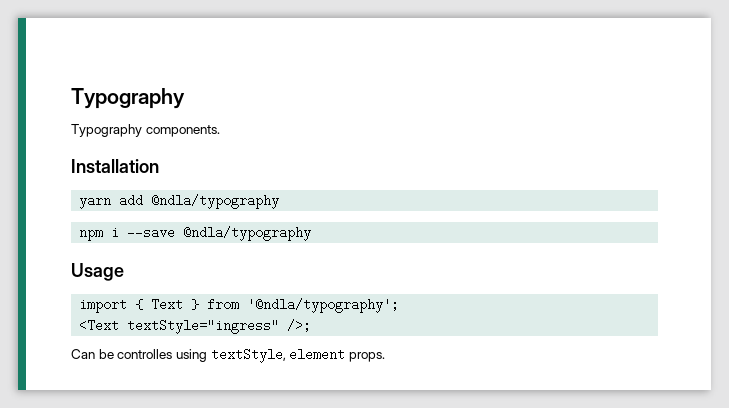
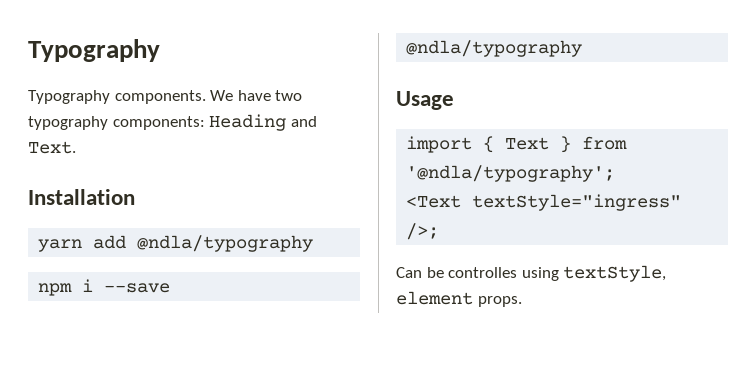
+ We have two typography components: Heading and Text.

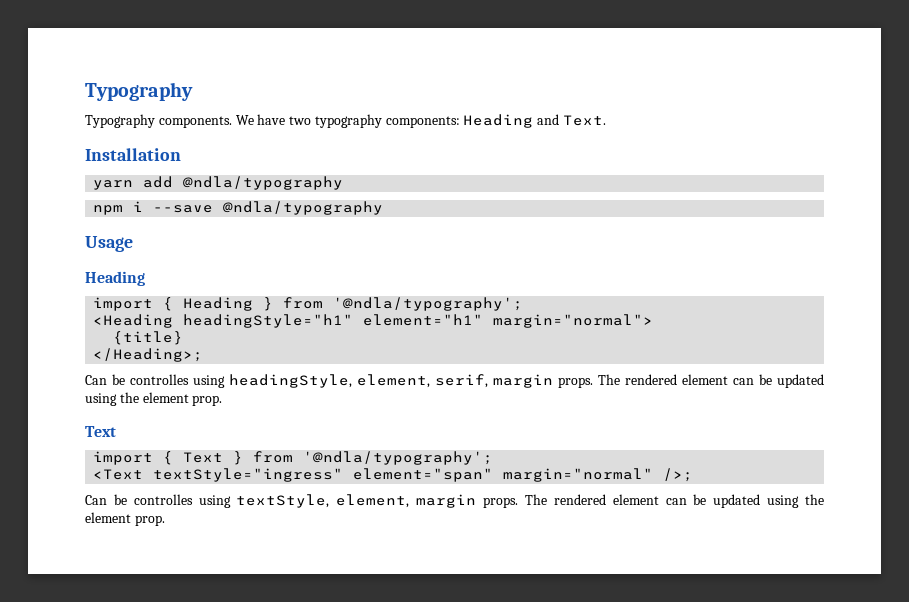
  Usage
+ Heading
+ import { Heading } from '@ndla/typography';
+ <Heading headingStyle="h1" element="h1" margin="normal">
+ {title}
+ </Heading>;
+ Can be controlles using headingStyle, element, serif, margin props. The rendered element can be updated using the element prop.
+ Text
- <Text textStyle="ingress" />;
+ <Text textStyle="ingress" element="span" margin="normal" />;
- Can be controlles using textStyle, element props.
+ Can be controlles using textStyle, element, margin props. The rendered element can be updated using the element prop.

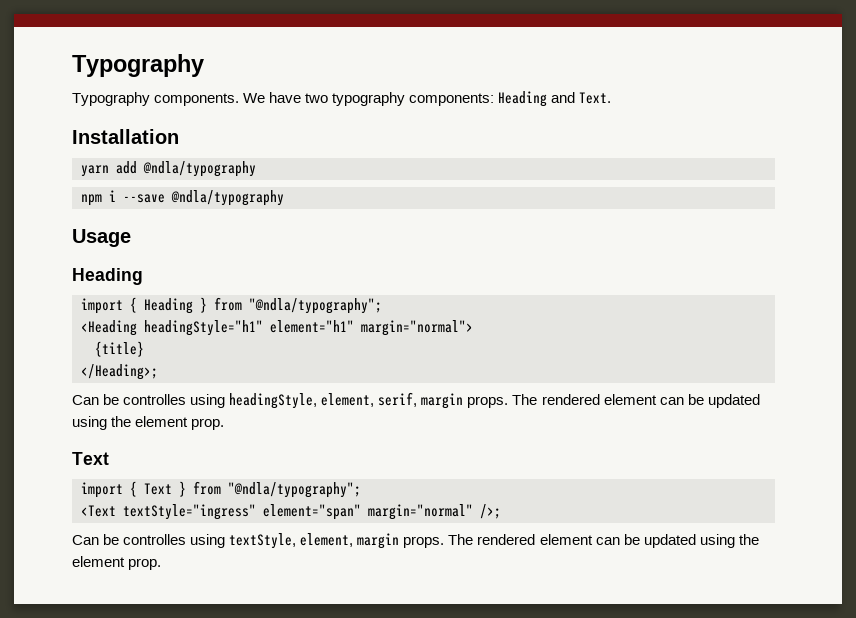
- import { Heading } from '@ndla/typography';
+ import { Heading } from "@ndla/typography";
- import { Text } from '@ndla/typography';
+ import { Text } from "@ndla/typography";

